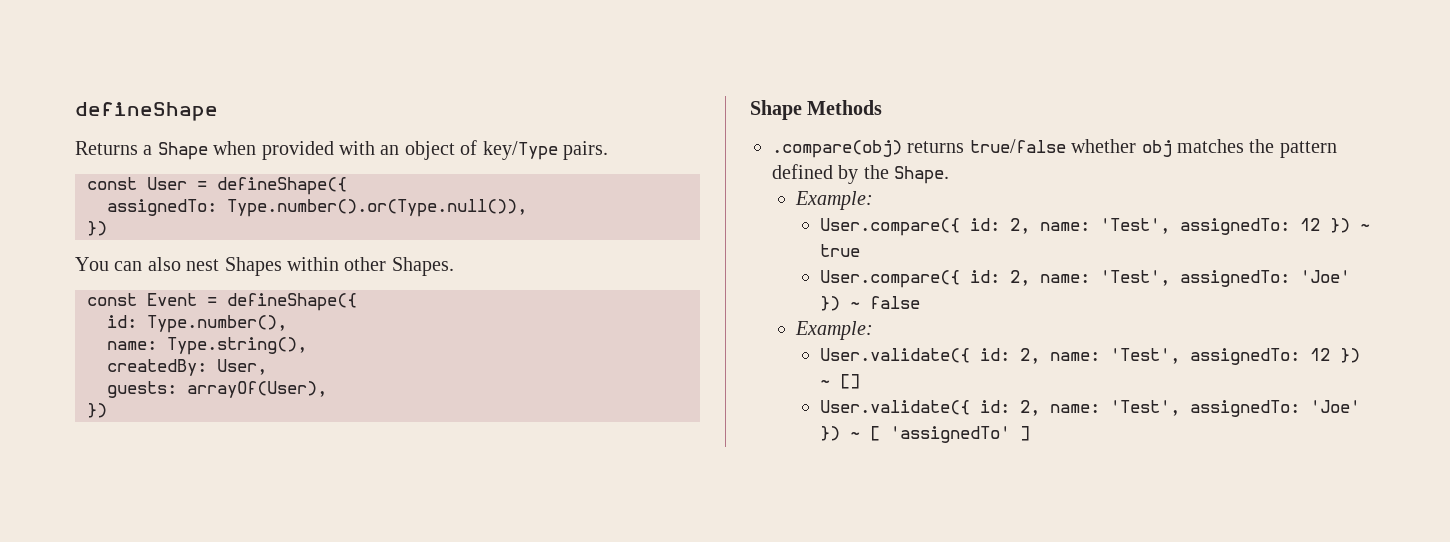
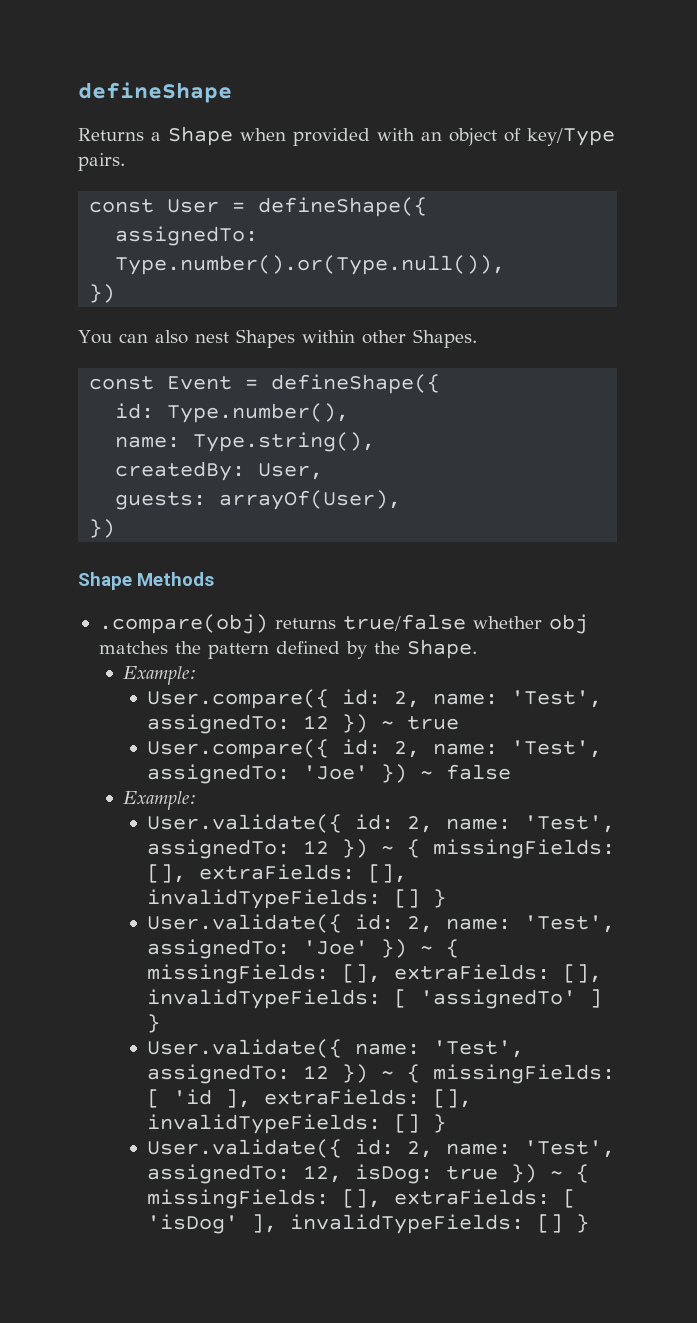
- User.validate({ id: 2, name: 'Test', assignedTo: 12 }) ~ []
+ User.validate({ id: 2, name: 'Test', assignedTo: 12 }) ~ { missingFields: [], extraFields: [], invalidTypeFields: [] }
- User.validate({ id: 2, name: 'Test', assignedTo: 'Joe' }) ~ [ 'assignedTo' ]
+ User.validate({ id: 2, name: 'Test', assignedTo: 'Joe' }) ~ { missingFields: [], extraFields: [], invalidTypeFields: [ 'assignedTo' ] }
+ User.validate({ name: 'Test', assignedTo: 12 }) ~ { missingFields: [ 'id ], extraFields: [], invalidTypeFields: [] }
+ User.validate({ id: 2, name: 'Test', assignedTo: 12, isDog: true }) ~ { missingFields: [], extraFields: [ 'isDog' ], invalidTypeFields: [] }

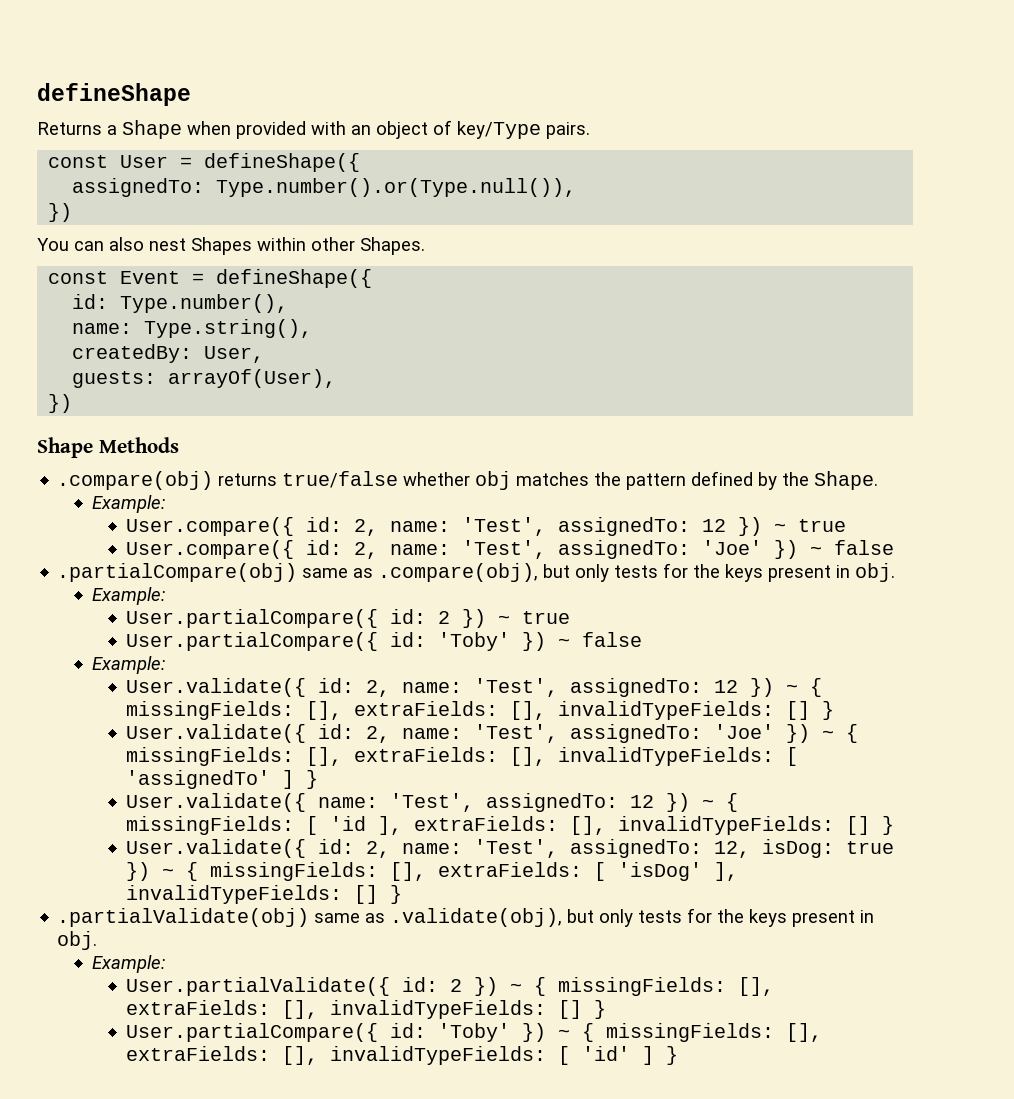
+ .partialCompare(obj) same as .compare(obj), but only tests for the keys present in obj.
+ Example:
+ User.partialCompare({ id: 2 }) ~ true
+ User.partialCompare({ id: 'Toby' }) ~ false
+ .partialValidate(obj) same as .validate(obj), but only tests for the keys present in obj.
+ Example:
+ User.partialValidate({ id: 2 }) ~ { missingFields: [], extraFields: [], invalidTypeFields: [] }
+ User.partialCompare({ id: 'Toby' }) ~ { missingFields: [], extraFields: [], invalidTypeFields: [ 'id' ] }

